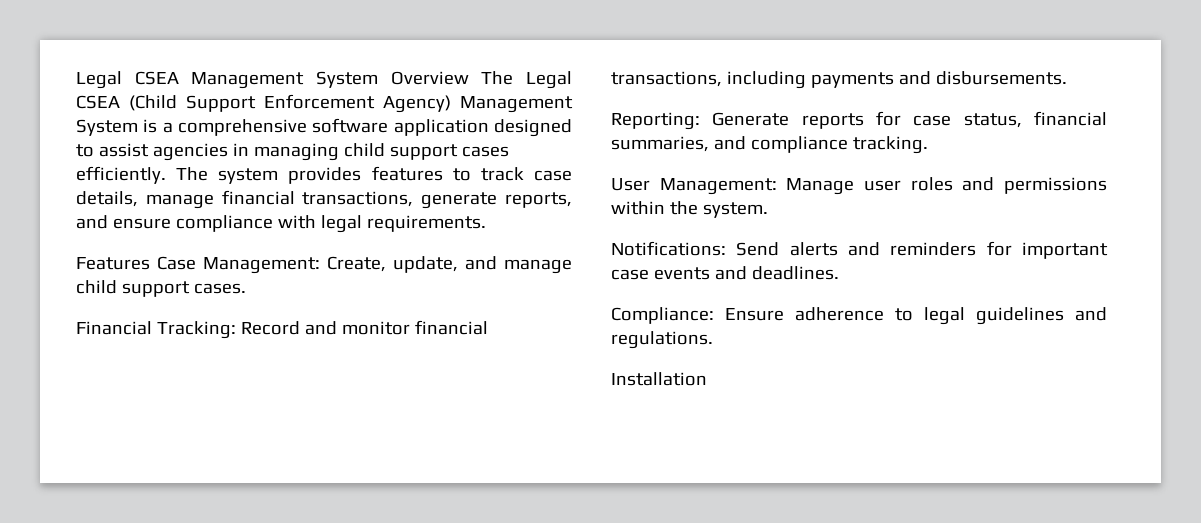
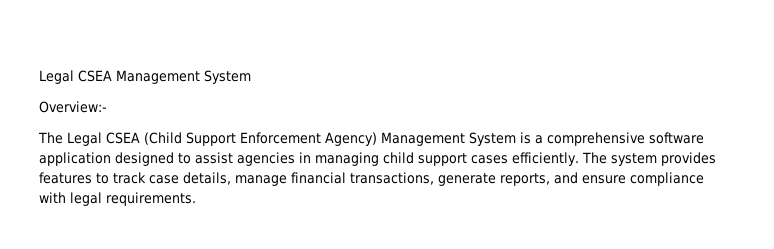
- Legal CSEA Management System Overview The Legal CSEA (Child Support Enforcement Agency) Management System is a comprehensive software application designed to assist agencies in managing child support cases efficiently.
+ Legal CSEA Management System
+ Overview:-
+ The Legal CSEA (Child Support Enforcement Agency) Management System is a comprehensive software application designed to assist agencies in managing child support cases efficiently.
- Features Case Management: Create, update, and manage child support cases.
- Financial Tracking: Record and monitor financial transactions, including payments and disbursements.
- Reporting: Generate reports for case status, financial summaries, and compliance tracking.
- User Management: Manage user roles and permissions within the system.
- Notifications: Send alerts and reminders for important case events and deadlines.
- Compliance: Ensure adherence to legal guidelines and regulations.
- Installation

